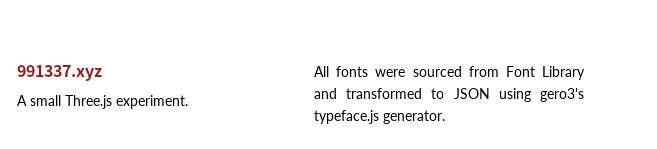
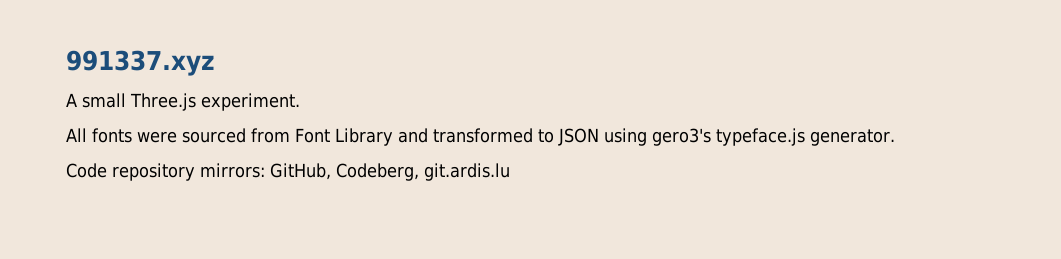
+ Code repository mirrors: GitHub, Codeberg, git.ardis.lu

